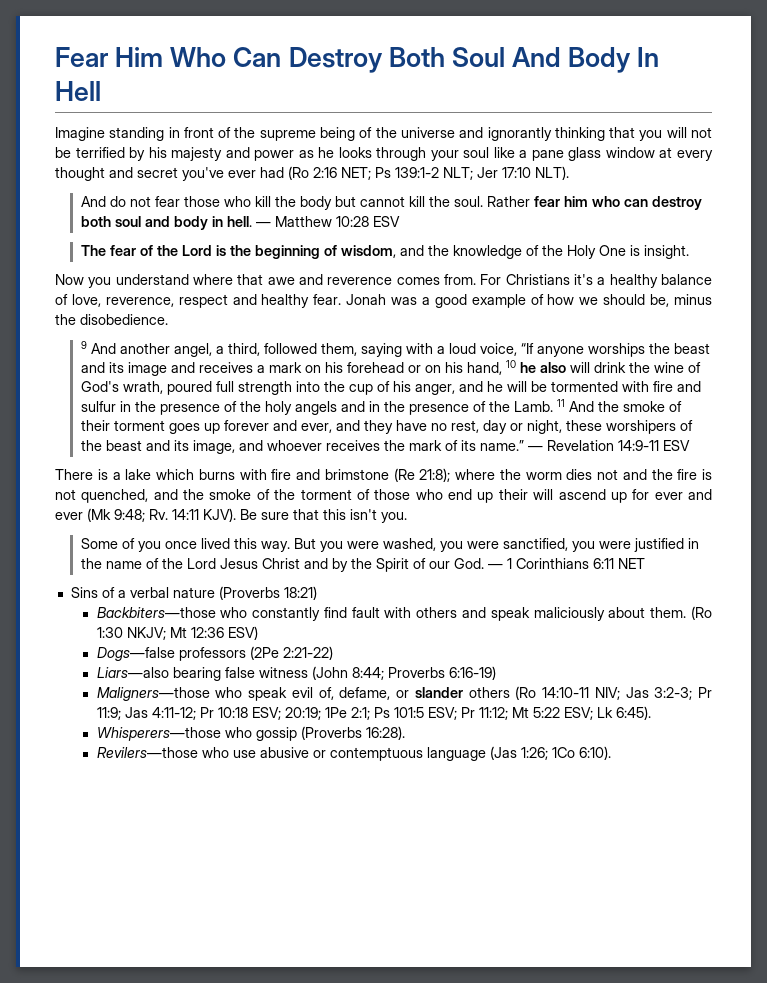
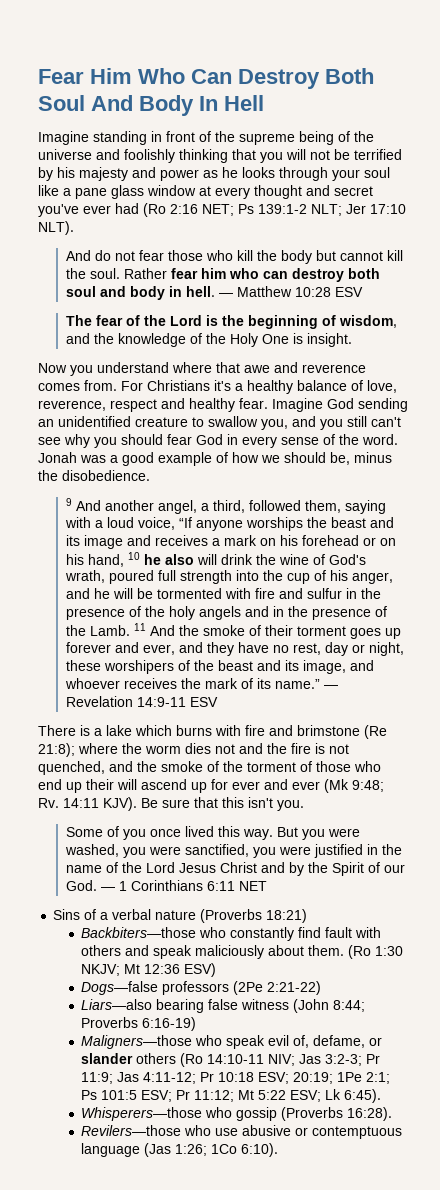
- Imagine standing in front of the supreme being of the universe and ignorantly thinking that you will not be terrified by his majesty and power as he looks through your soul like a pane glass window at every thought and secret you've ever had (Ro 2:16 NET; Ps 139:1-2 NLT; Jer 17:10 NLT).
+ Imagine standing in front of the supreme being of the universe and foolishly thinking that you will not be terrified by his majesty and power as he looks through your soul like a pane glass window at every thought and secret you've ever had (Ro 2:16 NET; Ps 139:1-2 NLT; Jer 17:10 NLT).
+ Imagine God sending an unidentified creature to swallow you, and you still can't see why you should fear God in every sense of the word.

